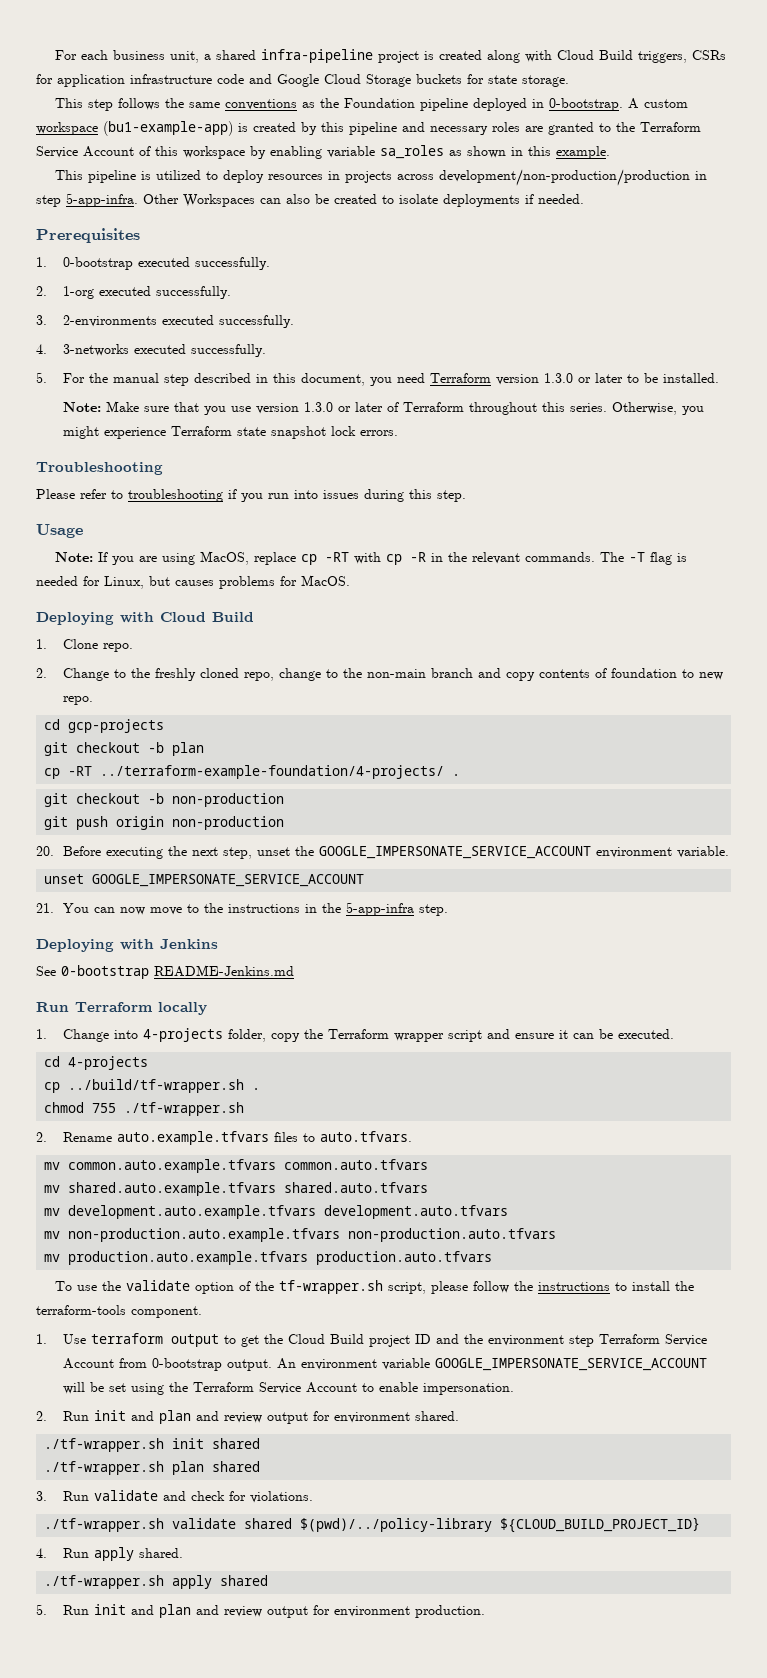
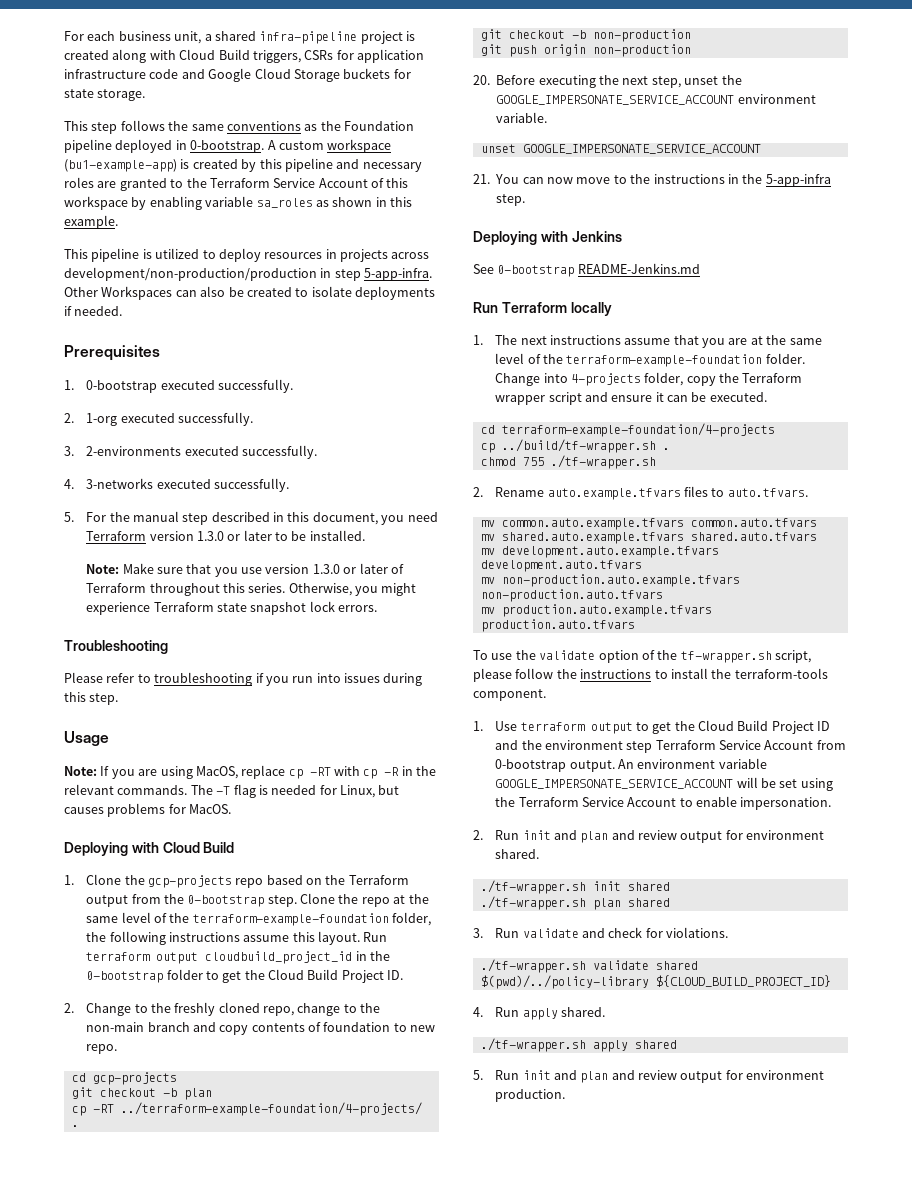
- 1. Clone repo.
+ 1. Clone the gcp-projects repo based on the Terraform output from the 0-bootstrap step. Clone the repo at the same level of the terraform-example-foundation folder, the following instructions assume this layout. Run terraform output cloudbuild_project_id in the 0-bootstrap folder to get the Cloud Build Project ID.
- 1. Change into 4-projects folder, copy the Terraform wrapper script and ensure it can be executed.
+ 1. The next instructions assume that you are at the same level of the terraform-example-foundation folder. Change into 4-projects folder, copy the Terraform wrapper script and ensure it can be executed.
- cd 4-projects
+ cd terraform-example-foundation/4-projects
- 1. Use terraform output to get the Cloud Build project ID and the environment step Terraform Service Account from 0-bootstrap output.
+ 1. Use terraform output to get the Cloud Build Project ID and the environment step Terraform Service Account from 0-bootstrap output.

